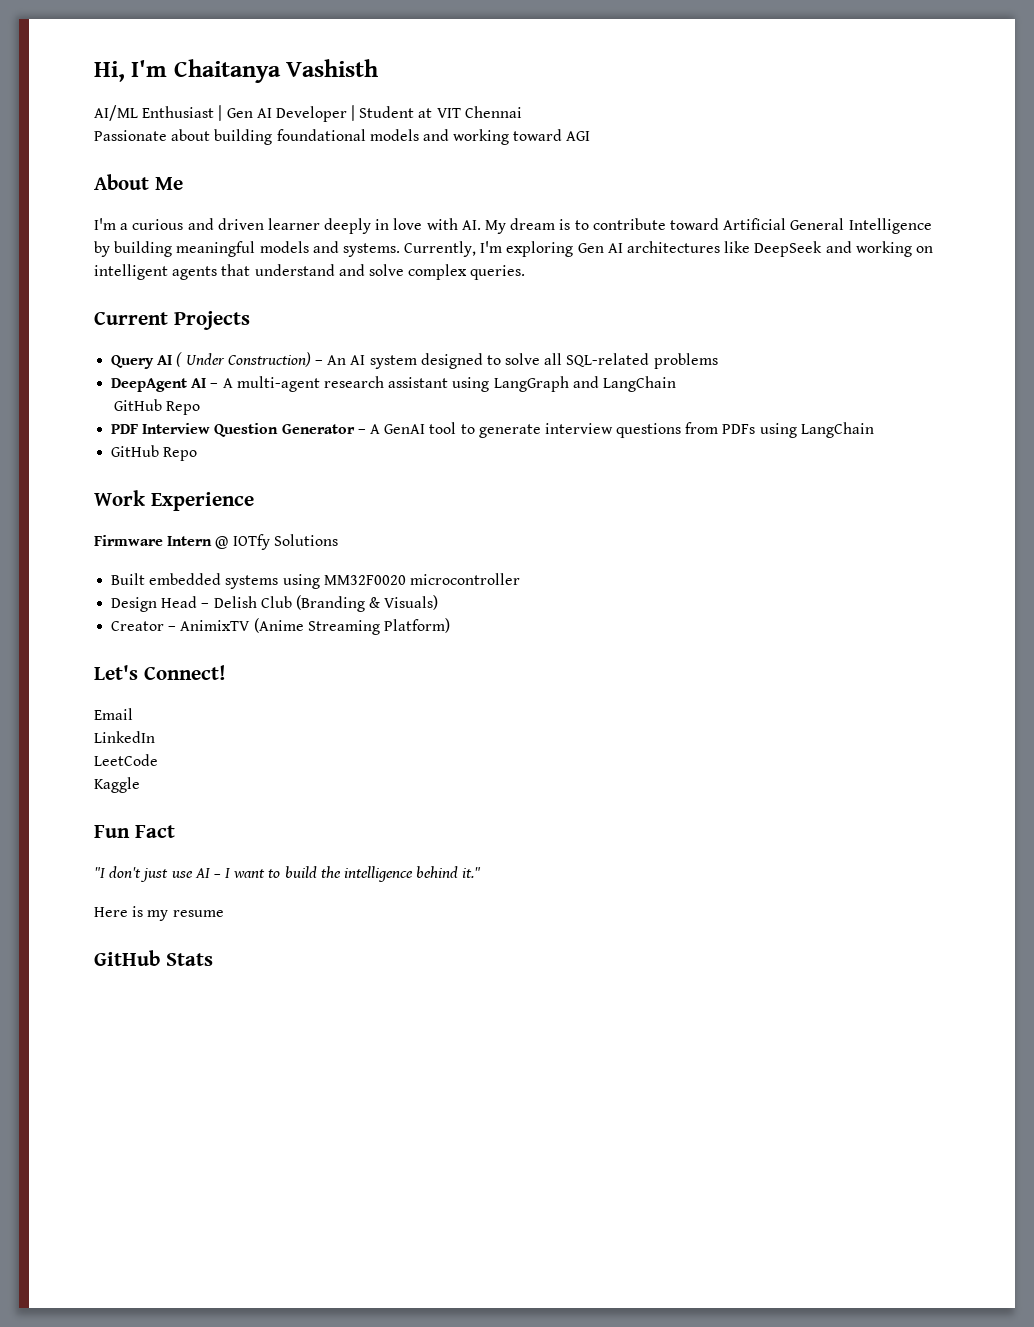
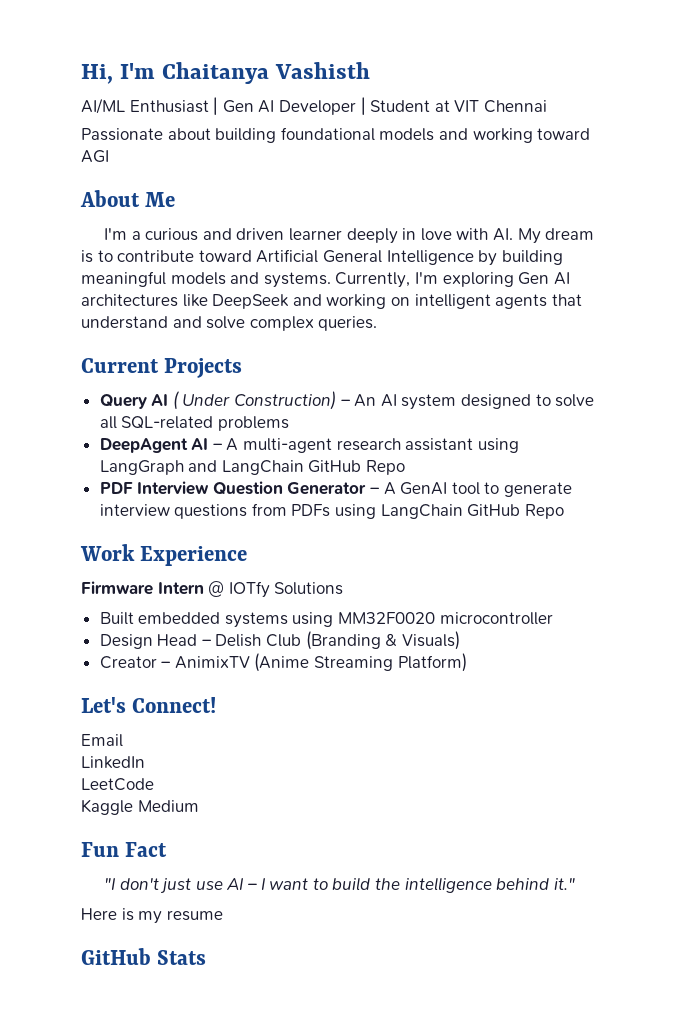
- DeepAgent AI – A multi-agent research assistant using LangGraph and LangChain
- GitHub Repo
+ DeepAgent AI – A multi-agent research assistant using LangGraph and LangChain GitHub Repo
- PDF Interview Question Generator – A GenAI tool to generate interview questions from PDFs using LangChain
- GitHub Repo
+ PDF Interview Question Generator – A GenAI tool to generate interview questions from PDFs using LangChain GitHub Repo
- Kaggle
+ Kaggle Medium

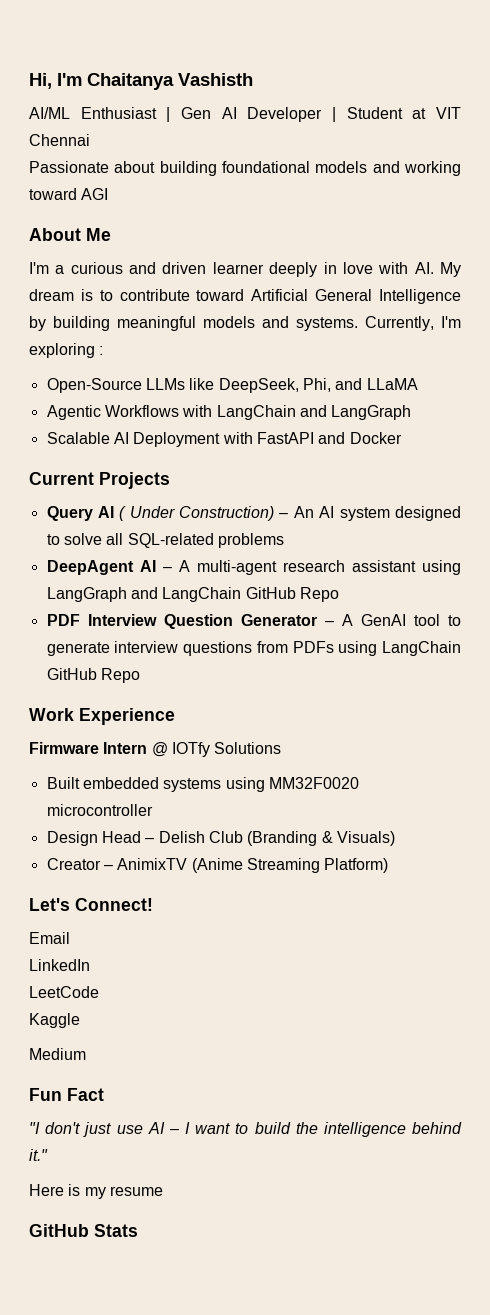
- Currently, I'm exploring Gen AI architectures like DeepSeek and working on intelligent agents that understand and solve complex queries.
+ Currently, I'm exploring :
+ Open-Source LLMs like DeepSeek, Phi, and LLaMA
+ Agentic Workflows with LangChain and LangGraph
+ Scalable AI Deployment with FastAPI and Docker
- Kaggle Medium
+ Kaggle
+ Medium

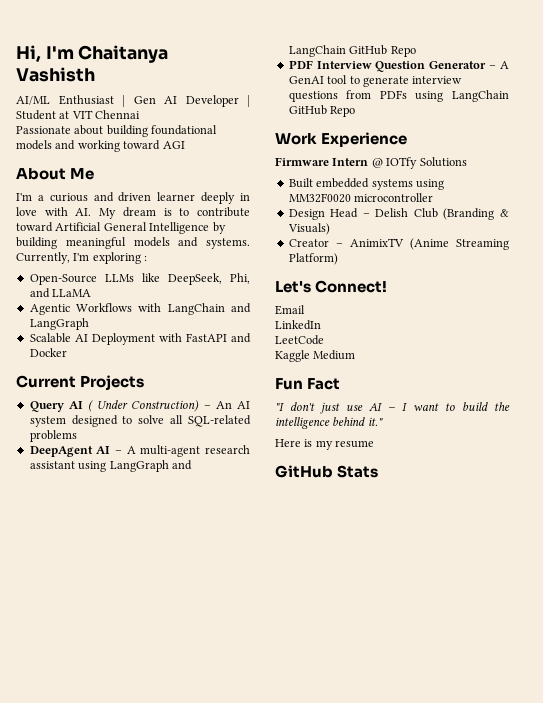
- Kaggle
- Medium
+ Kaggle Medium

